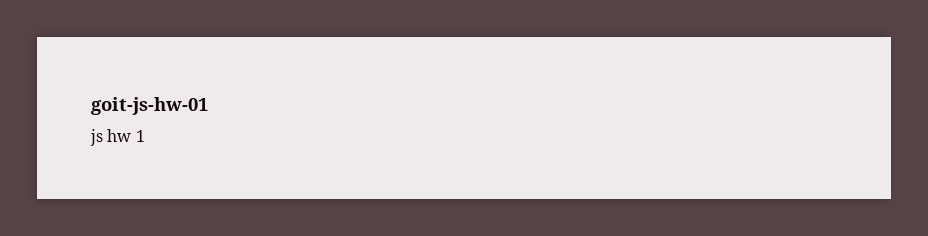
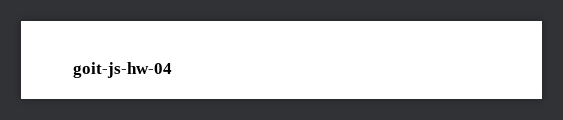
- goit-js-hw-01
- js hw 1
+ goit-js-hw-04

